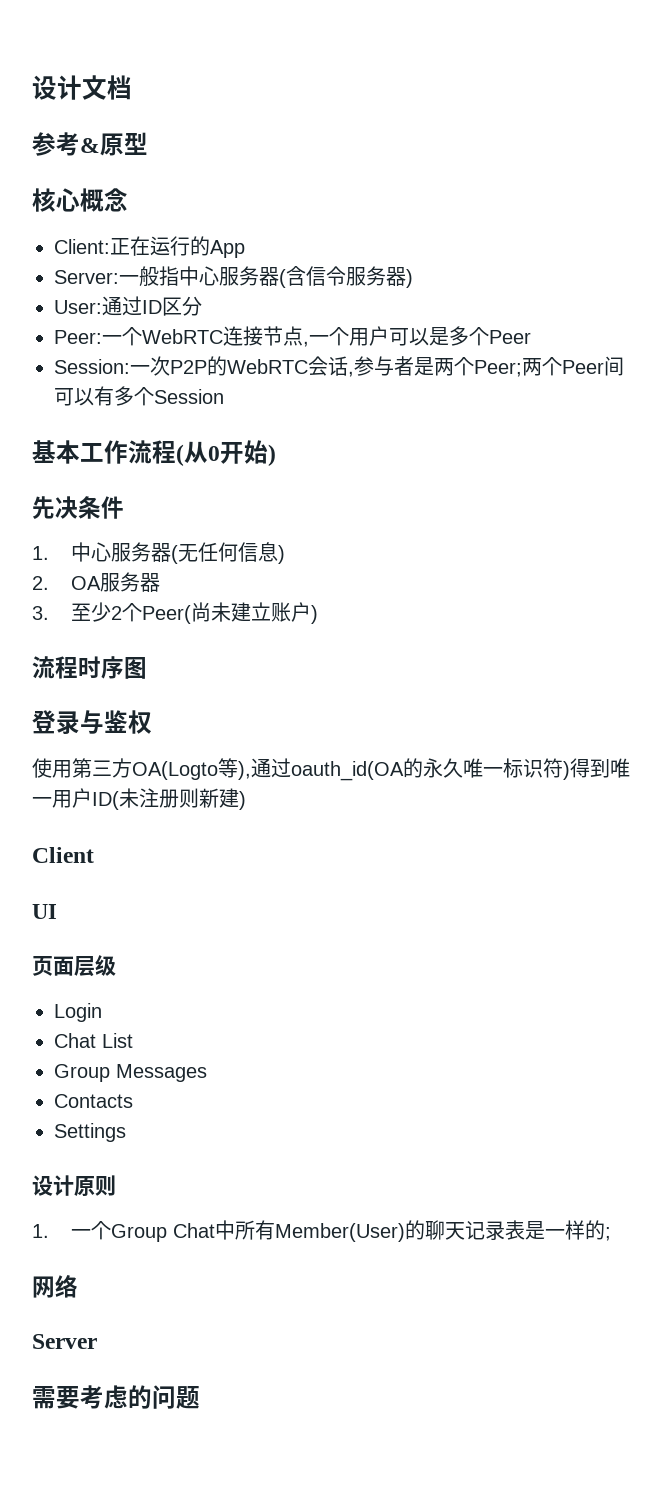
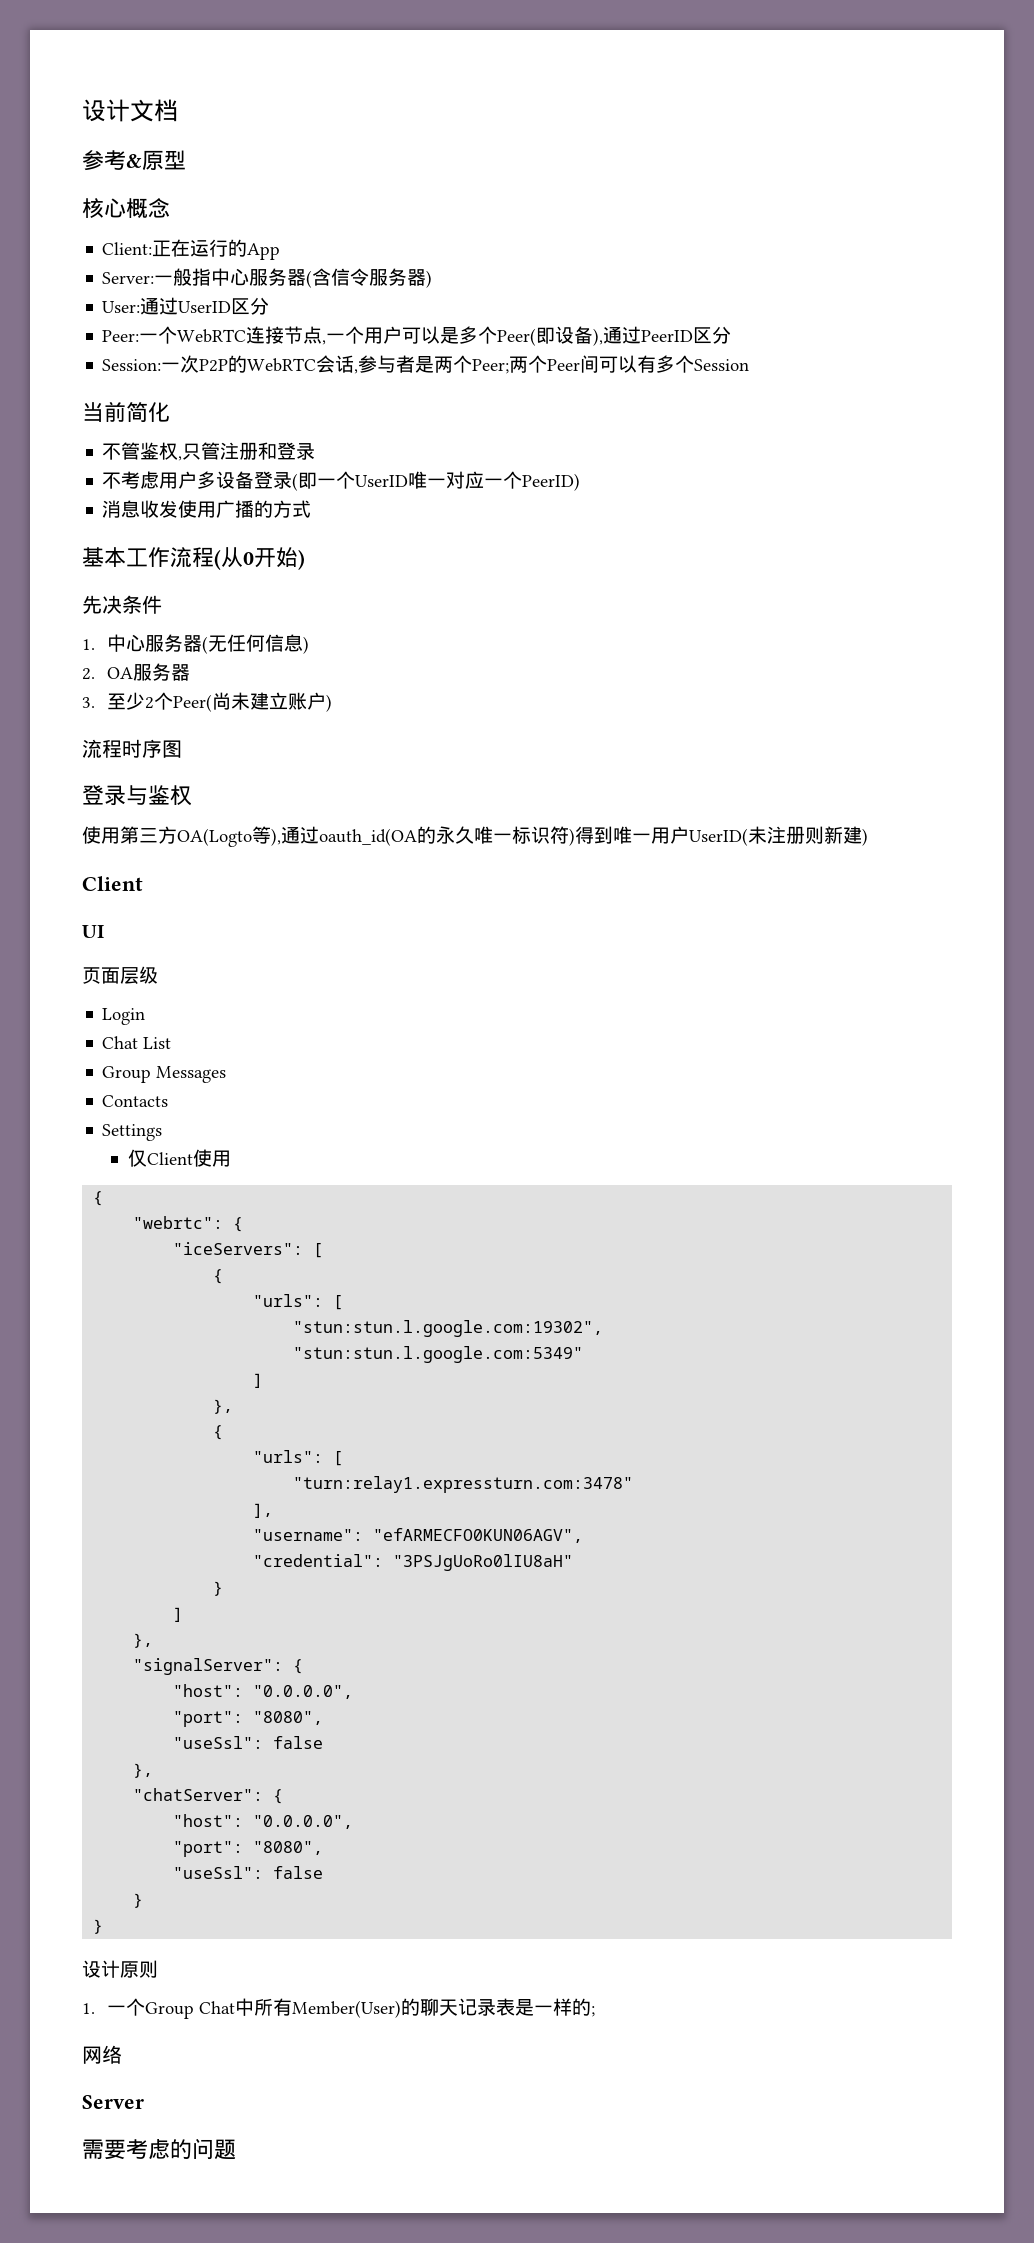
- User:通过ID区分
+ User:通过UserID区分
- Peer:一个WebRTC连接节点,一个用户可以是多个Peer
+ Peer:一个WebRTC连接节点,一个用户可以是多个Peer(即设备),通过PeerID区分
+ 当前简化
+ 不管鉴权,只管注册和登录
+ 不考虑用户多设备登录(即一个UserID唯一对应一个PeerID)
+ 消息收发使用广播的方式
- 使用第三方OA(Logto等),通过oauth_id(OA的永久唯一标识符)得到唯一用户ID(未注册则新建)
+ 使用第三方OA(Logto等),通过oauth_id(OA的永久唯一标识符)得到唯一用户UserID(未注册则新建)
+ 仅Client使用
+ {
+ "webrtc": {
+ "iceServers": [
+ {
+ "urls": [
+ "stun:stun.l.google.com:19302",
+ "stun:stun.l.google.com:5349"
+ ]
+ },
+ {
+ "urls": [
+ "turn:relay1.expressturn.com:3478"
+ ],
+ "username": "efARMECFO0KUN06AGV",
+ "credential": "3PSJgUoRo0lIU8aH"
+ }
+ ]
+ },
+ "signalServer": {
+ "host": "0.0.0.0",
+ "port": "8080",
+ "useSsl": false
+ },
+ "chatServer": {
+ "host": "0.0.0.0",
+ "port": "8080",
+ "useSsl": false
+ }
+ }

